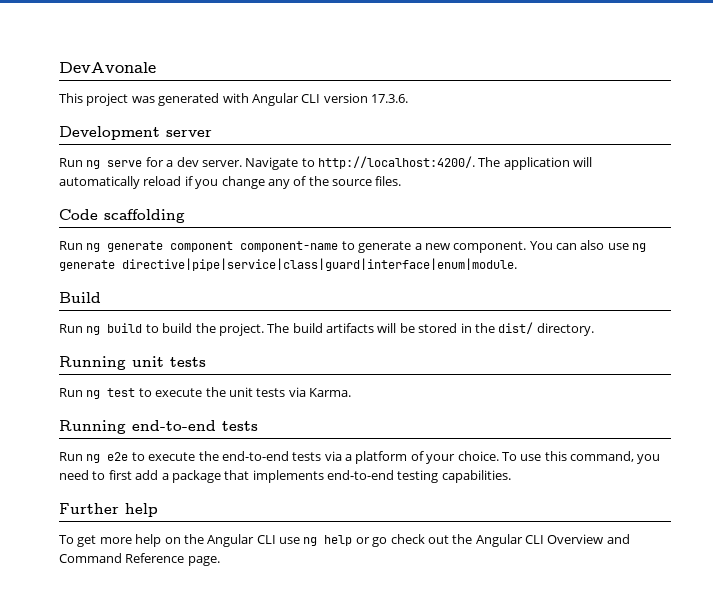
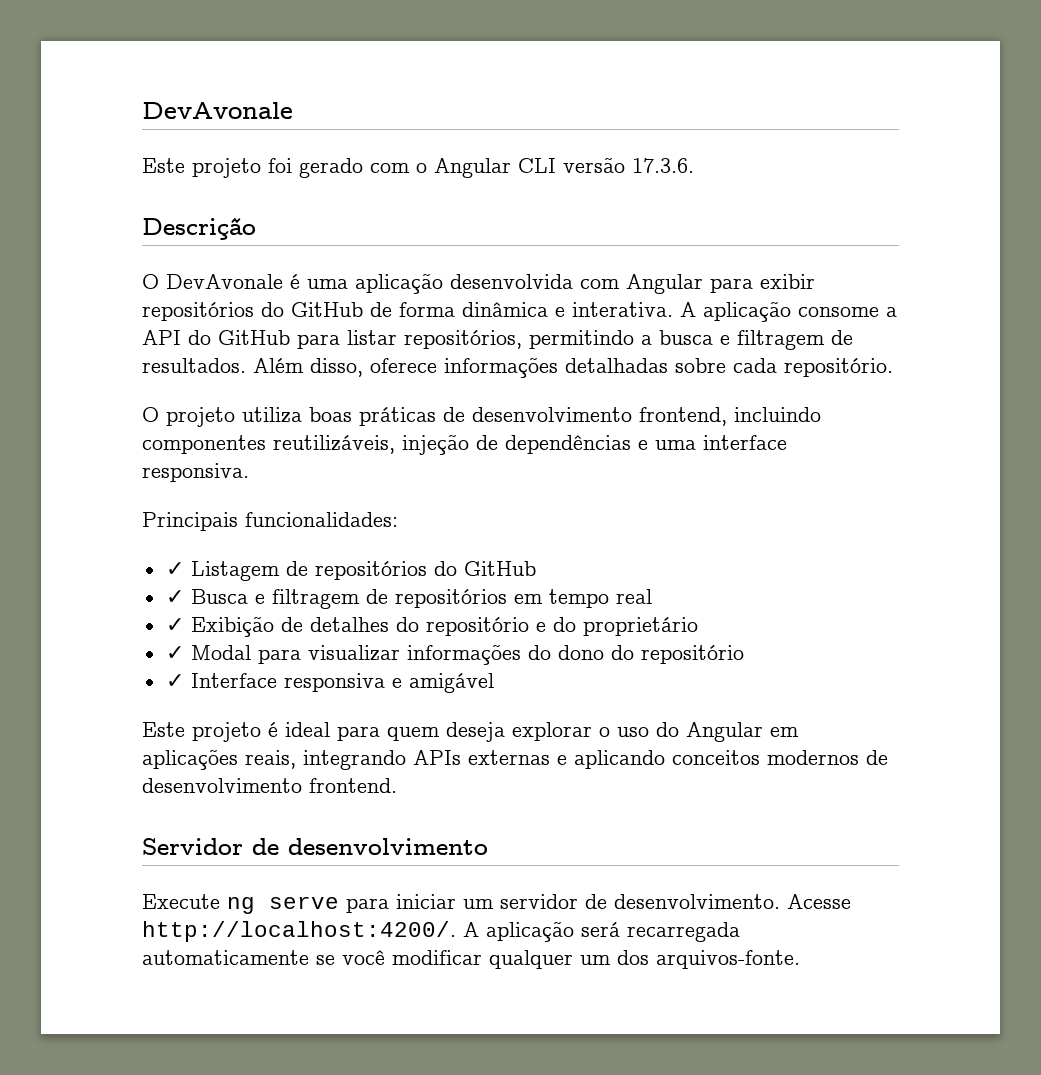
- This project was generated with Angular CLI version 17.3.6.
+ Este projeto foi gerado com o Angular CLI versão 17.3.6.
- Development server
- Run ng serve for a dev server. Navigate to http://localhost:4200/. The application will automatically reload if you change any of the source files.
- Code scaffolding
- Run ng generate component component-name to generate a new component. You can also use ng generate directive|pipe|service|class|guard|interface|enum|module.
- Build
- Run ng build to build the project. The build artifacts will be stored in the dist/ directory.
- Running unit tests
- Run ng test to execute the unit tests via Karma.
- Running end-to-end tests
- Run ng e2e to execute the end-to-end tests via a platform of your choice. To use this command, you need to first add a package that implements end-to-end testing capabilities.
- Further help
- To get more help on the Angular CLI use ng help or go check out the Angular CLI Overview and Command Reference page.
+ Descrição
+ O DevAvonale é uma aplicação desenvolvida com Angular para exibir repositórios do GitHub de forma dinâmica e interativa. A aplicação consome a API do GitHub para listar repositórios, permitindo a busca e filtragem de resultados. Além disso, oferece informações detalhadas sobre cada repositório.
+ O projeto utiliza boas práticas de desenvolvimento frontend, incluindo componentes reutilizáveis, injeção de dependências e uma interface responsiva.
+ Principais funcionalidades:
+ ✓ Listagem de repositórios do GitHub
+ ✓ Busca e filtragem de repositórios em tempo real
+ ✓ Exibição de detalhes do repositório e do proprietário
+ ✓ Modal para visualizar informações do dono do repositório
+ ✓ Interface responsiva e amigável
+ Este projeto é ideal para quem deseja explorar o uso do Angular em aplicações reais, integrando APIs externas e aplicando conceitos modernos de desenvolvimento frontend.
+ Servidor de desenvolvimento
+ Execute ng serve para iniciar um servidor de desenvolvimento. Acesse http://localhost:4200/. A aplicação será recarregada automaticamente se você modificar qualquer um dos arquivos-fonte.

